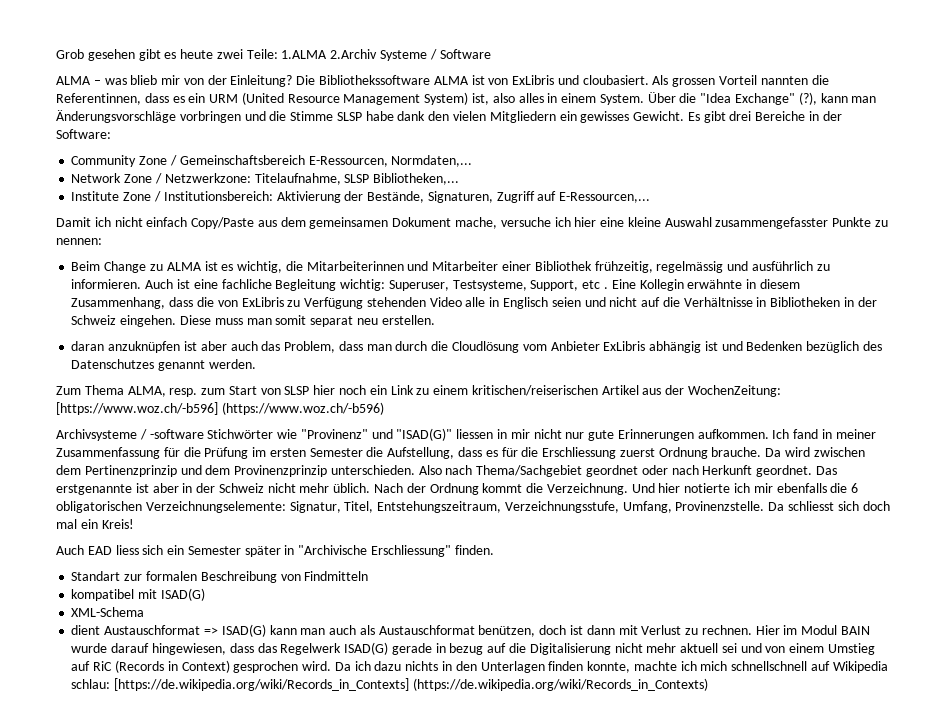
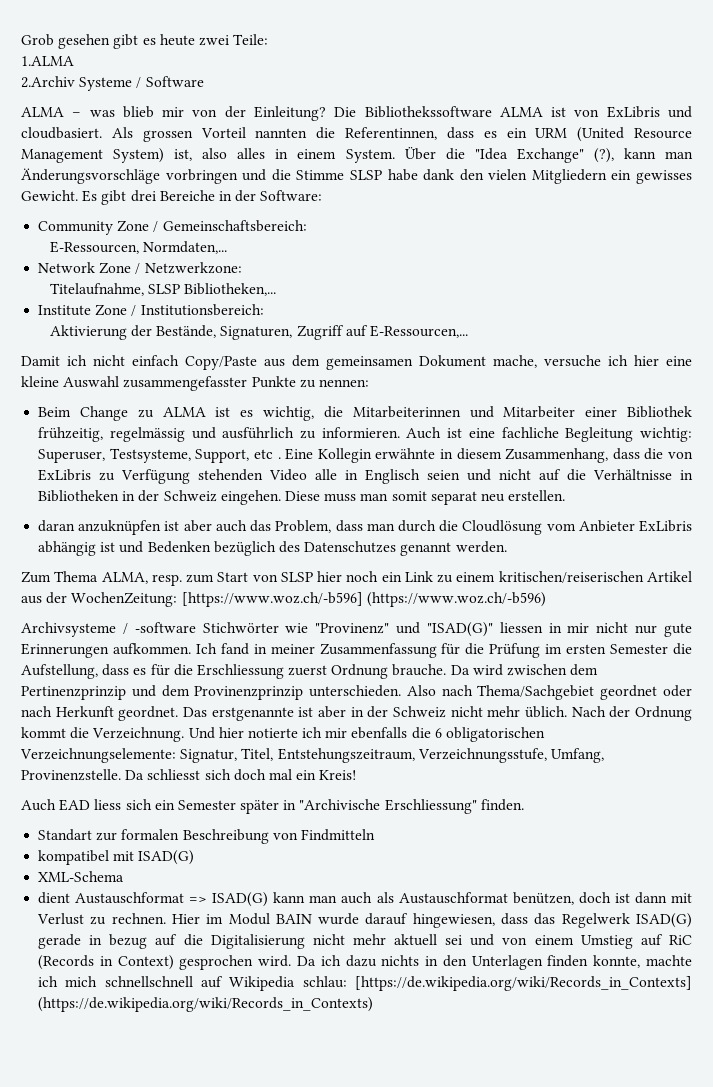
- Grob gesehen gibt es heute zwei Teile: 1.ALMA 2.Archiv Systeme / Software
+ Grob gesehen gibt es heute zwei Teile:
+ 1.ALMA
+ 2.Archiv Systeme / Software
- Die Bibliothekssoftware ALMA ist von ExLibris und cloubasiert.
+ Die Bibliothekssoftware ALMA ist von ExLibris und cloudbasiert.
- Community Zone / Gemeinschaftsbereich E-Ressourcen, Normdaten,...
+ Community Zone / Gemeinschaftsbereich:
+ E-Ressourcen, Normdaten,...
- Network Zone / Netzwerkzone: Titelaufnahme, SLSP Bibliotheken,...
+ Network Zone / Netzwerkzone:
+ Titelaufnahme, SLSP Bibliotheken,...
- Institute Zone / Institutionsbereich: Aktivierung der Bestände, Signaturen, Zugriff auf E-Ressourcen,...
+ Institute Zone / Institutionsbereich:
+ Aktivierung der Bestände, Signaturen, Zugriff auf E-Ressourcen,...

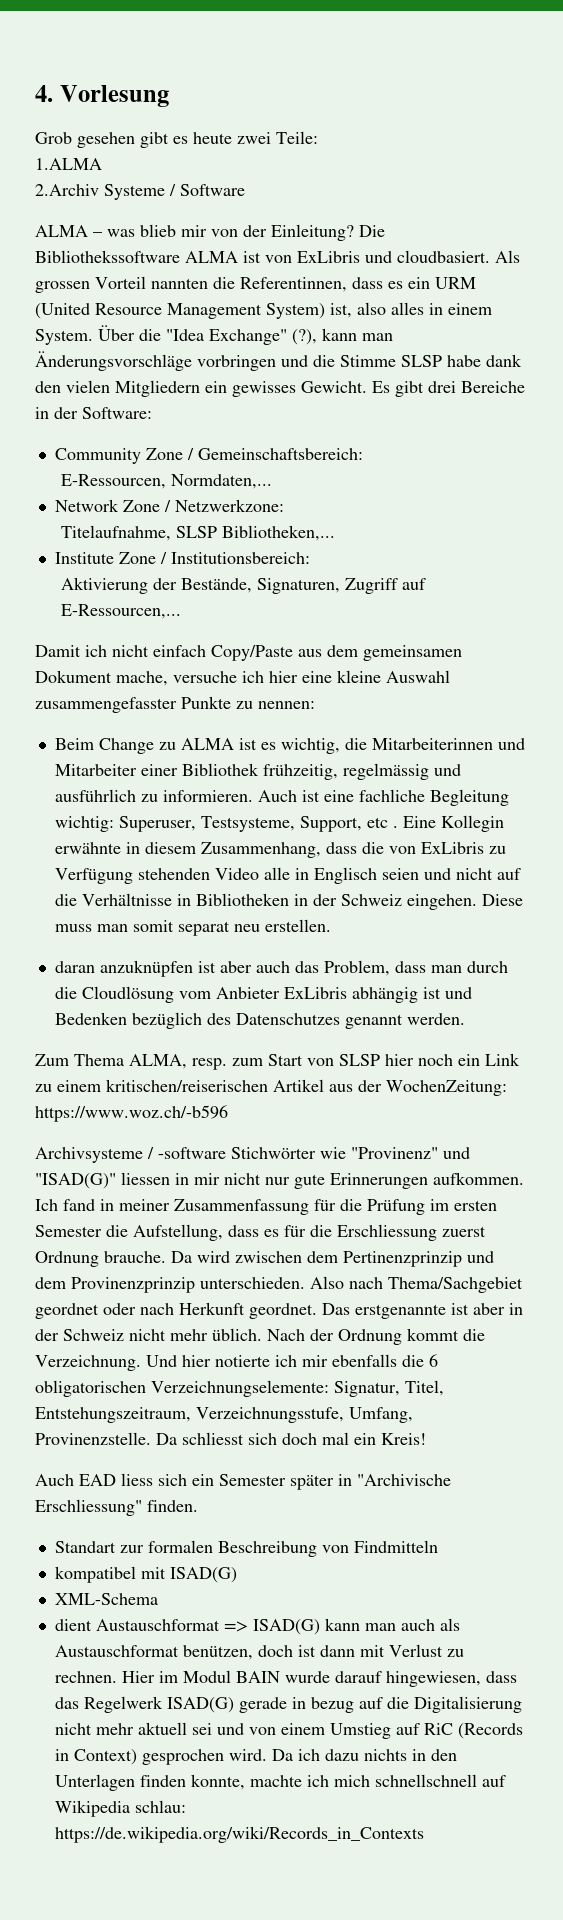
+ 4. Vorlesung
- Zum Thema ALMA, resp. zum Start von SLSP hier noch ein Link zu einem kritischen/reiserischen Artikel aus der WochenZeitung: [https://www.woz.ch/-b596] (https://www.woz.ch/-b596)
+ Zum Thema ALMA, resp. zum Start von SLSP hier noch ein Link zu einem kritischen/reiserischen Artikel aus der WochenZeitung: https://www.woz.ch/-b596
- Da ich dazu nichts in den Unterlagen finden konnte, machte ich mich schnellschnell auf Wikipedia schlau: [https://de.wikipedia.org/wiki/Records_in_Contexts] (https://de.wikipedia.org/wiki/Records_in_Contexts)
+ Da ich dazu nichts in den Unterlagen finden konnte, machte ich mich schnellschnell auf Wikipedia schlau: https://de.wikipedia.org/wiki/Records_in_Contexts

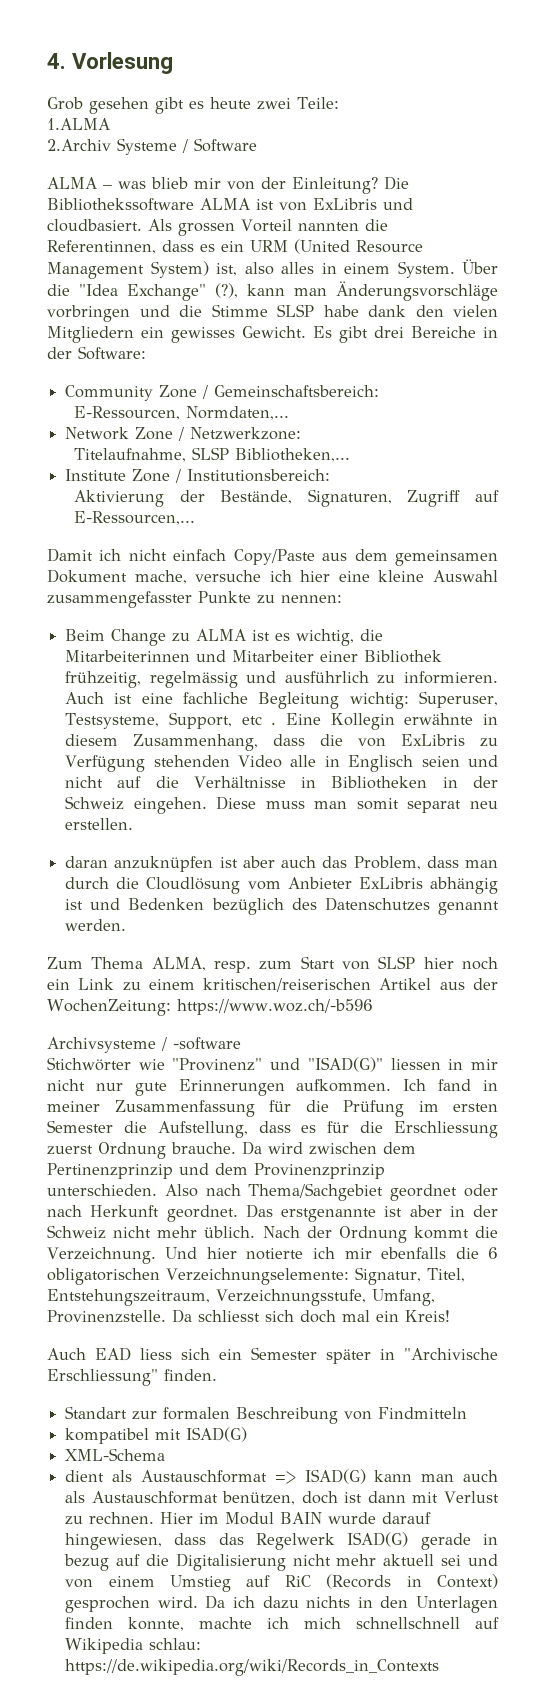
- Archivsysteme / -software Stichwörter wie "Provinenz" und "ISAD(G)" liessen in mir nicht nur gute Erinnerungen aufkommen.
+ Archivsysteme / -software
+ Stichwörter wie "Provinenz" und "ISAD(G)" liessen in mir nicht nur gute Erinnerungen aufkommen.
- dient Austauschformat => ISAD(G) kann man auch als Austauschformat benützen, doch ist dann mit Verlust zu rechnen.
+ dient als Austauschformat => ISAD(G) kann man auch als Austauschformat benützen, doch ist dann mit Verlust zu rechnen.

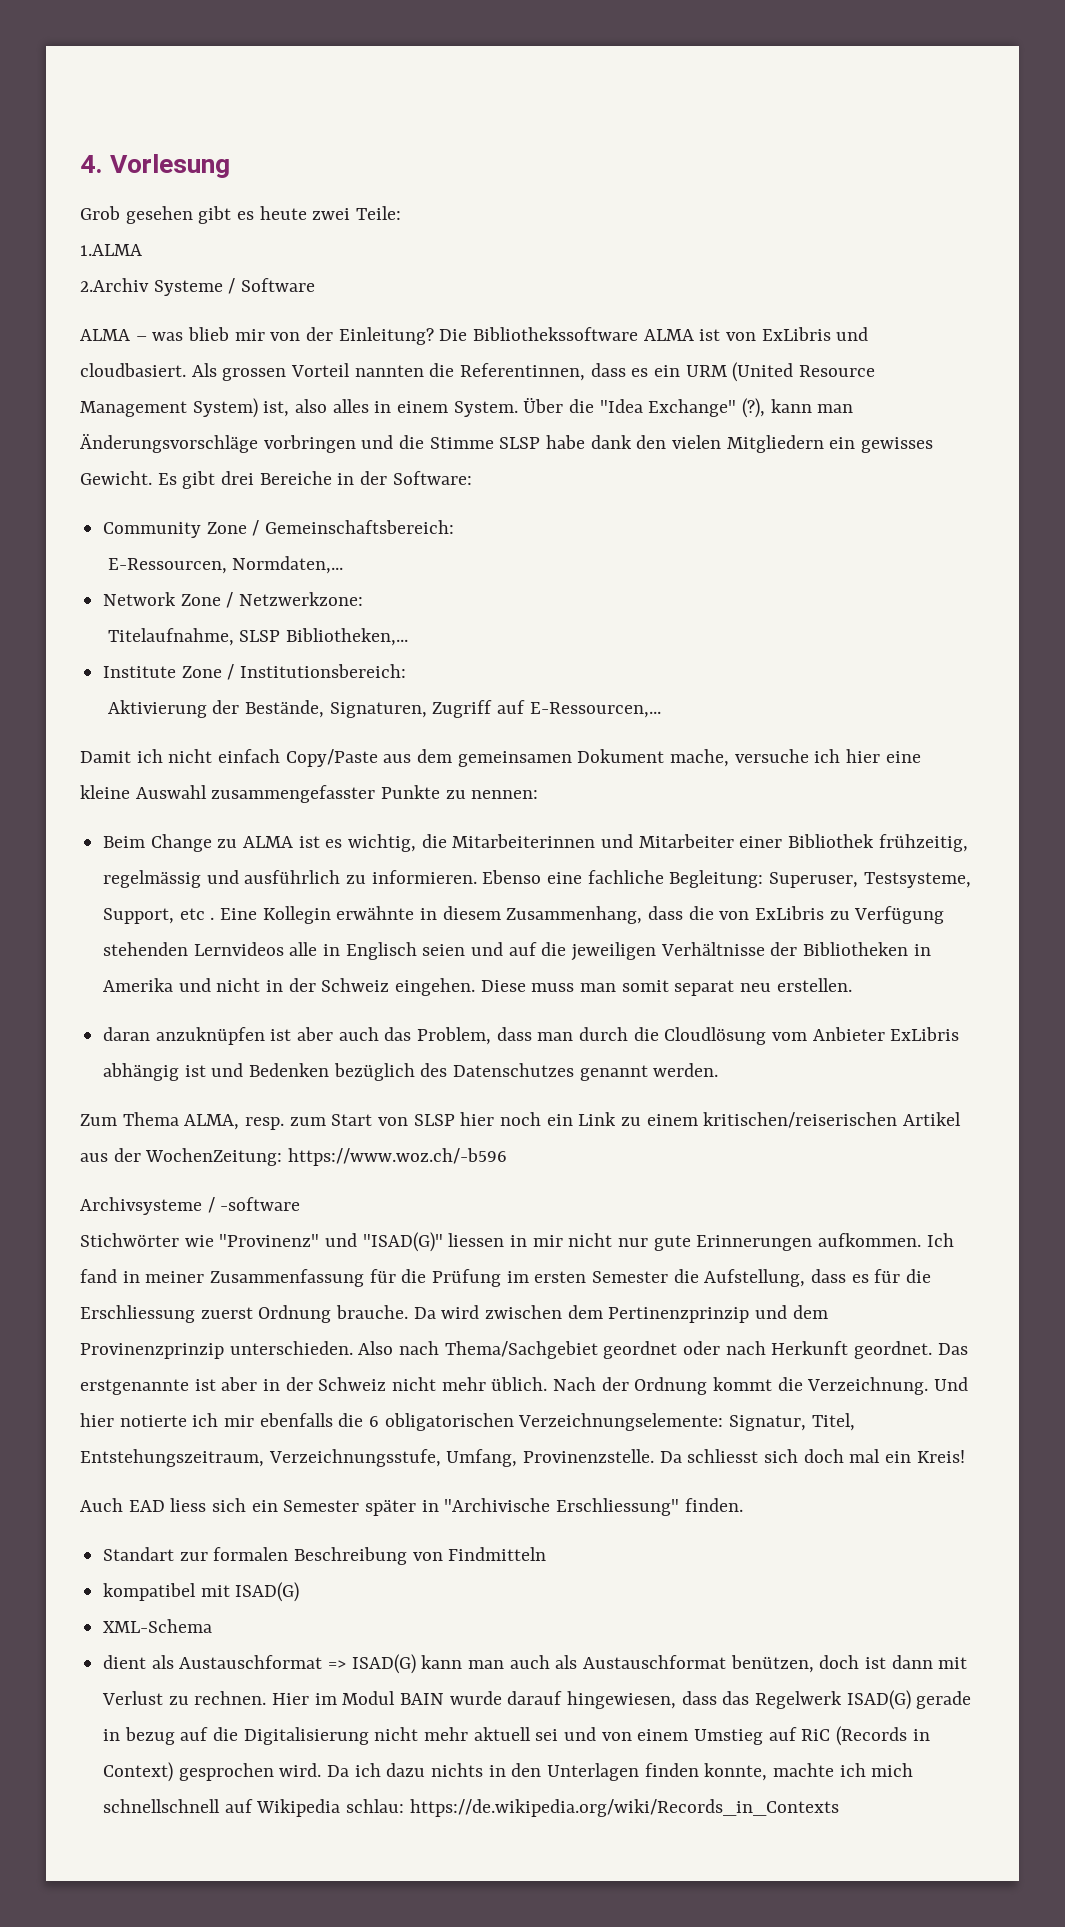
- Auch ist eine fachliche Begleitung wichtig: Superuser, Testsysteme, Support, etc .
+ Ebenso eine fachliche Begleitung: Superuser, Testsysteme, Support, etc .
- Eine Kollegin erwähnte in diesem Zusammenhang, dass die von ExLibris zu Verfügung stehenden Video alle in Englisch seien und nicht auf die Verhältnisse in Bibliotheken in der Schweiz eingehen.
+ Eine Kollegin erwähnte in diesem Zusammenhang, dass die von ExLibris zu Verfügung stehenden Lernvideos alle in Englisch seien und auf die jeweiligen Verhältnisse der Bibliotheken in Amerika und nicht in der Schweiz eingehen.

